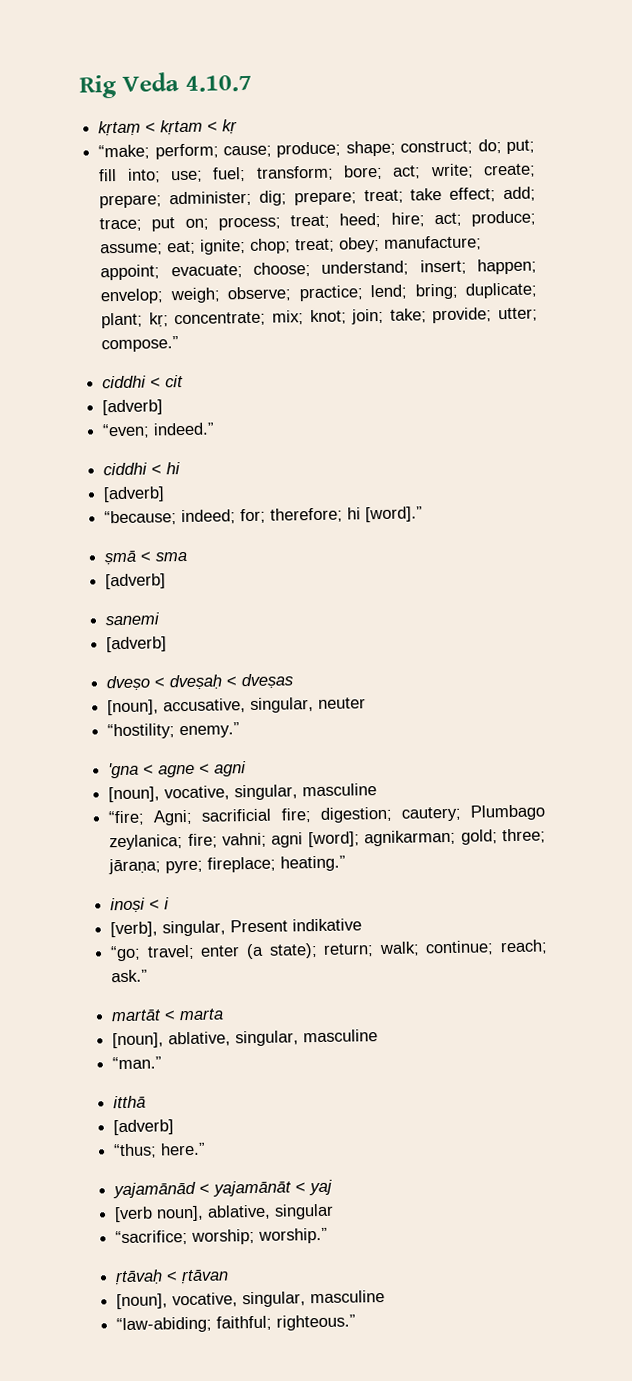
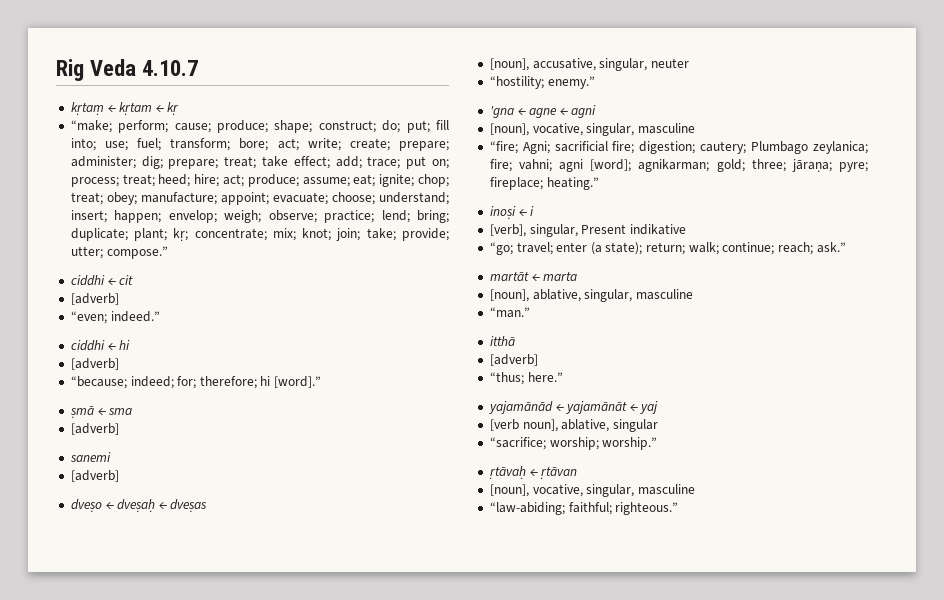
- kṛtaṃ < kṛtam < kṛ
+ kṛtaṃ ← kṛtam ← kṛ
- ciddhi < cit
+ ciddhi ← cit
- ciddhi < hi
+ ciddhi ← hi
- ṣmā < sma
+ ṣmā ← sma
- dveṣo < dveṣaḥ < dveṣas
+ dveṣo ← dveṣaḥ ← dveṣas
- 'gna < agne < agni
+ 'gna ← agne ← agni
- inoṣi < i
+ inoṣi ← i
- martāt < marta
+ martāt ← marta
- yajamānād < yajamānāt < yaj
+ yajamānād ← yajamānāt ← yaj
- ṛtāvaḥ < ṛtāvan
+ ṛtāvaḥ ← ṛtāvan

